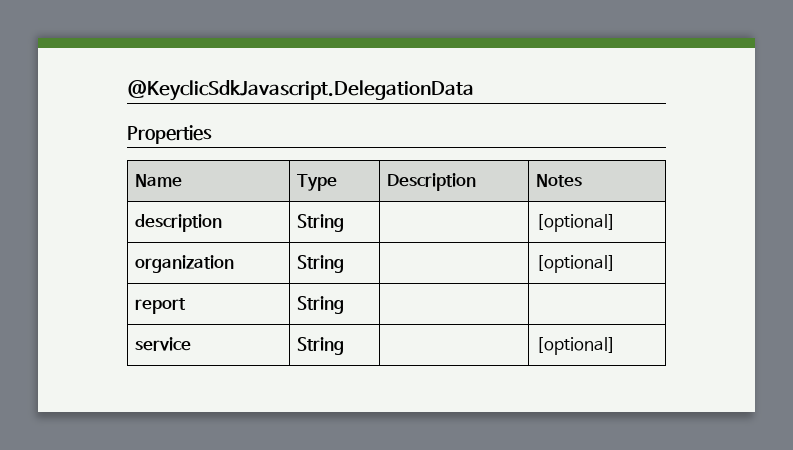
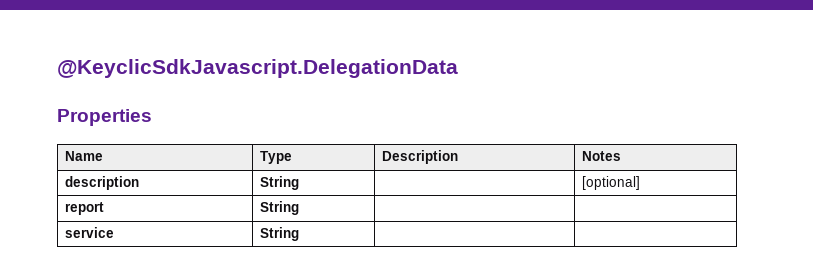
- organization | String | | [optional]
- service | String | | [optional]
+ service | String | |

